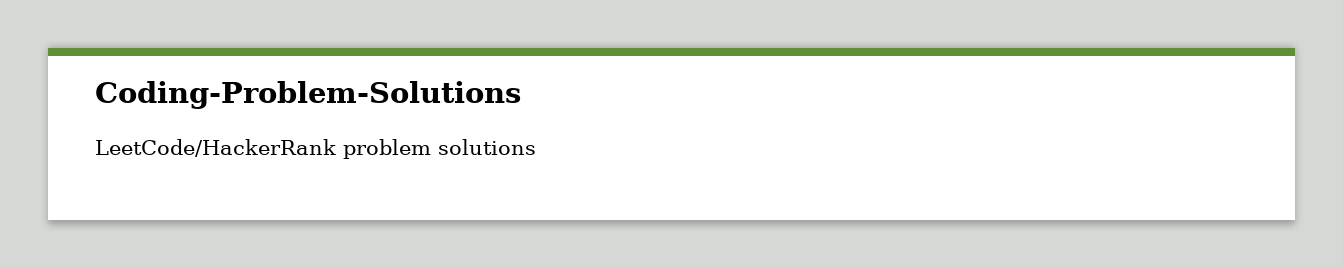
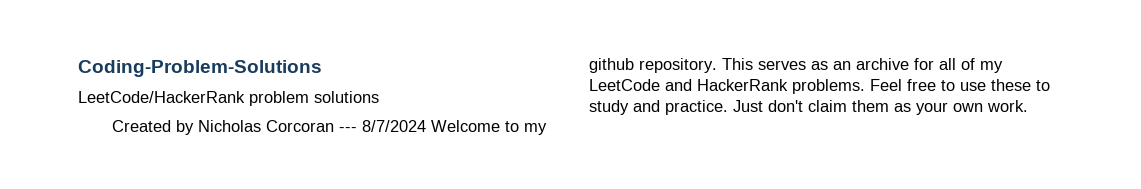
+ Created by Nicholas Corcoran --- 8/7/2024 Welcome to my github repository. This serves as an archive for all of my LeetCode and HackerRank problems. Feel free to use these to study and practice. Just don't claim them as your own work.

